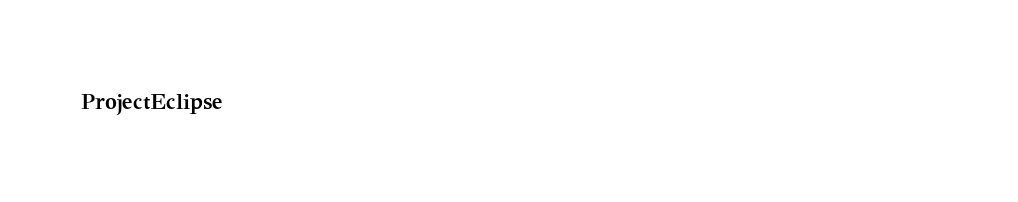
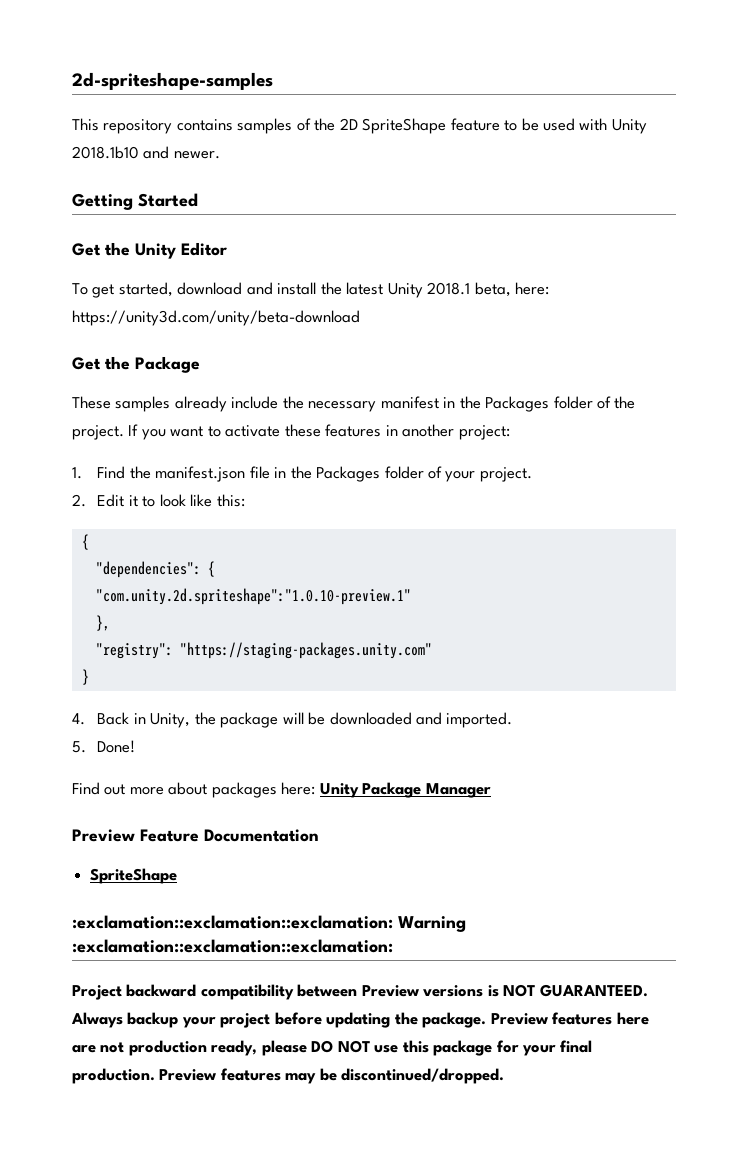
- ProjectEclipse
+ 2d-spriteshape-samples
+ This repository contains samples of the 2D SpriteShape feature to be used with Unity 2018.1b10 and newer.
+ Getting Started
+ Get the Unity Editor
+ To get started, download and install the latest Unity 2018.1 beta, here: https://unity3d.com/unity/beta-download
+ Get the Package
+ These samples already include the necessary manifest in the Packages folder of the project. If you want to activate these features in another project:
+ 1. Find the manifest.json file in the Packages folder of your project.
+ 2. Edit it to look like this:
+ {
+ "dependencies": {
+ "com.unity.2d.spriteshape":"1.0.10-preview.1"
+ },
+ "registry": "https://staging-packages.unity.com"
+ }
+ 4. Back in Unity, the package will be downloaded and imported.
+ 5. Done!
+ Find out more about packages here: Unity Package Manager
+ Preview Feature Documentation
+ SpriteShape
+ :exclamation::exclamation::exclamation: Warning :exclamation::exclamation::exclamation:
+ Project backward compatibility between Preview versions is NOT GUARANTEED. Always backup your project before updating the package. Preview features here are not production ready, please DO NOT use this package for your final production. Preview features may be discontinued/dropped.

